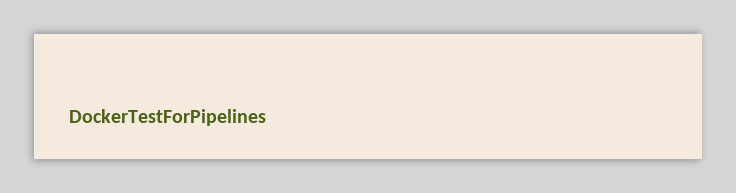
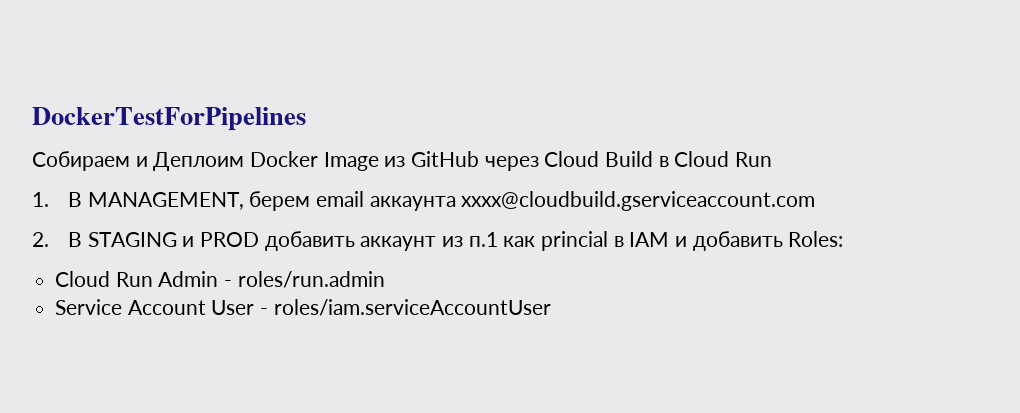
+ Собираем и Деплоим Docker Image из GitHub через Cloud Build в Cloud Run
+ 1. В MANAGEMENT, берем email аккаунта xxxx@cloudbuild.gserviceaccount.com
+ 2. В STAGING и PROD добавить аккаунт из п.1 как princial в IAM и добавить Roles:
+ Cloud Run Admin - roles/run.admin
+ Service Account User - roles/iam.serviceAccountUser

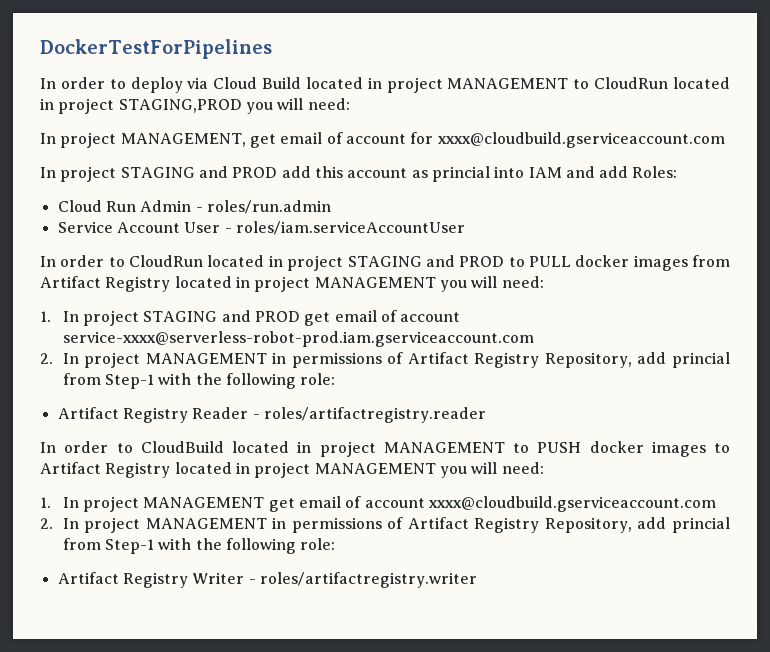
- Собираем и Деплоим Docker Image из GitHub через Cloud Build в Cloud Run
- 1. В MANAGEMENT, берем email аккаунта xxxx@cloudbuild.gserviceaccount.com
- 2. В STAGING и PROD добавить аккаунт из п.1 как princial в IAM и добавить Roles:
+ In order to deploy via Cloud Build located in project MANAGEMENT to CloudRun located in project STAGING,PROD you will need:
+ In project MANAGEMENT, get email of account for xxxx@cloudbuild.gserviceaccount.com
+ In project STAGING and PROD add this account as princial into IAM and add Roles:
+ In order to CloudRun located in project STAGING and PROD to PULL docker images from Artifact Registry located in project MANAGEMENT you will need:
+ 1. In project STAGING and PROD get email of account service-xxxx@serverless-robot-prod.iam.gserviceaccount.com
+ 2. In project MANAGEMENT in permissions of Artifact Registry Repository, add princial from Step-1 with the following role:
+ Artifact Registry Reader - roles/artifactregistry.reader
+ In order to CloudBuild located in project MANAGEMENT to PUSH docker images to Artifact Registry located in project MANAGEMENT you will need:
+ 1. In project MANAGEMENT get email of account xxxx@cloudbuild.gserviceaccount.com
+ 2. In project MANAGEMENT in permissions of Artifact Registry Repository, add princial from Step-1 with the following role:
+ Artifact Registry Writer - roles/artifactregistry.writer

